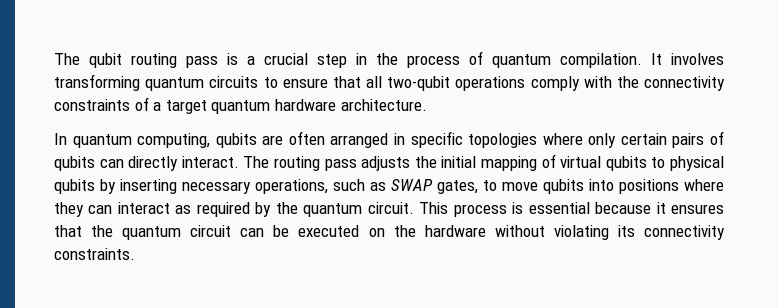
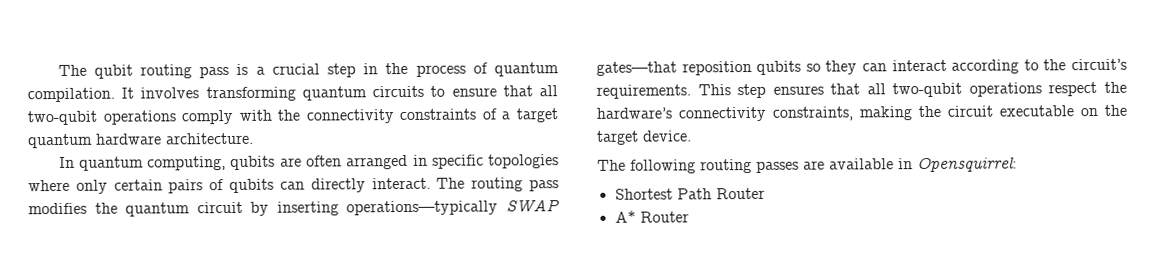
- The routing pass adjusts the initial mapping of virtual qubits to physical qubits by inserting necessary operations, such as SWAP gates, to move qubits into positions where they can interact as required by the quantum circuit. This process is essential because it ensures that the quantum circuit can be executed on the hardware without violating its connectivity constraints.
+ The routing pass modifies the quantum circuit by inserting operations—typically SWAP gates—that reposition qubits so they can interact according to the circuit’s requirements. This step ensures that all two-qubit operations respect the hardware’s connectivity constraints, making the circuit executable on the target device.
+ The following routing passes are available in Opensquirrel:
+ Shortest Path Router
+ A* Router

